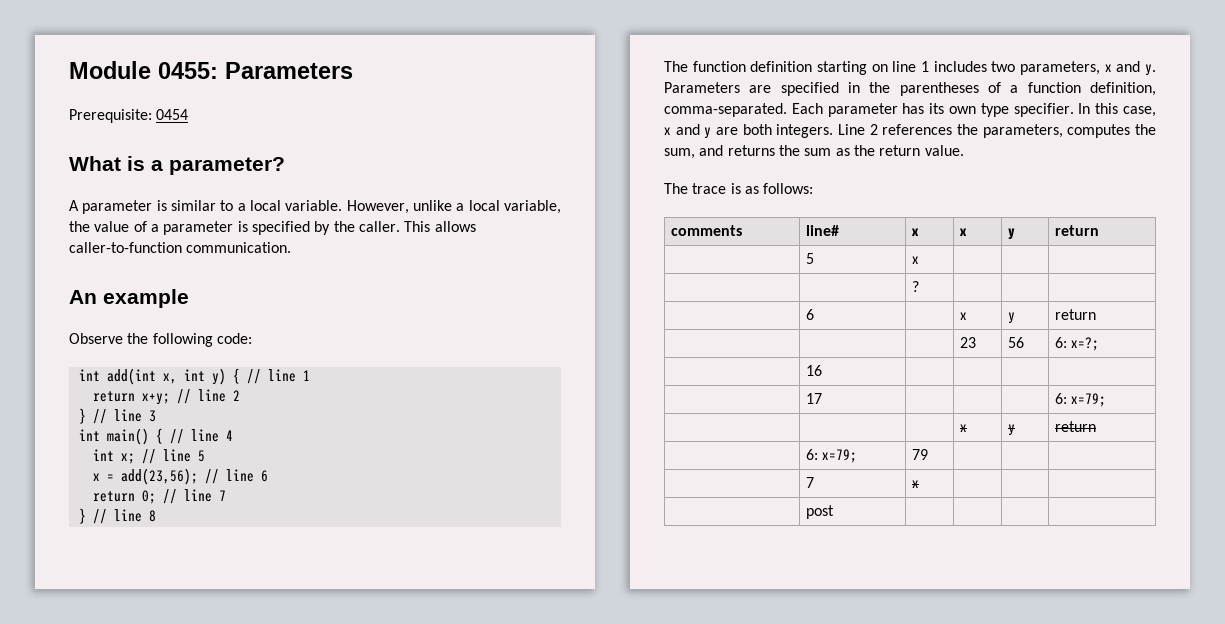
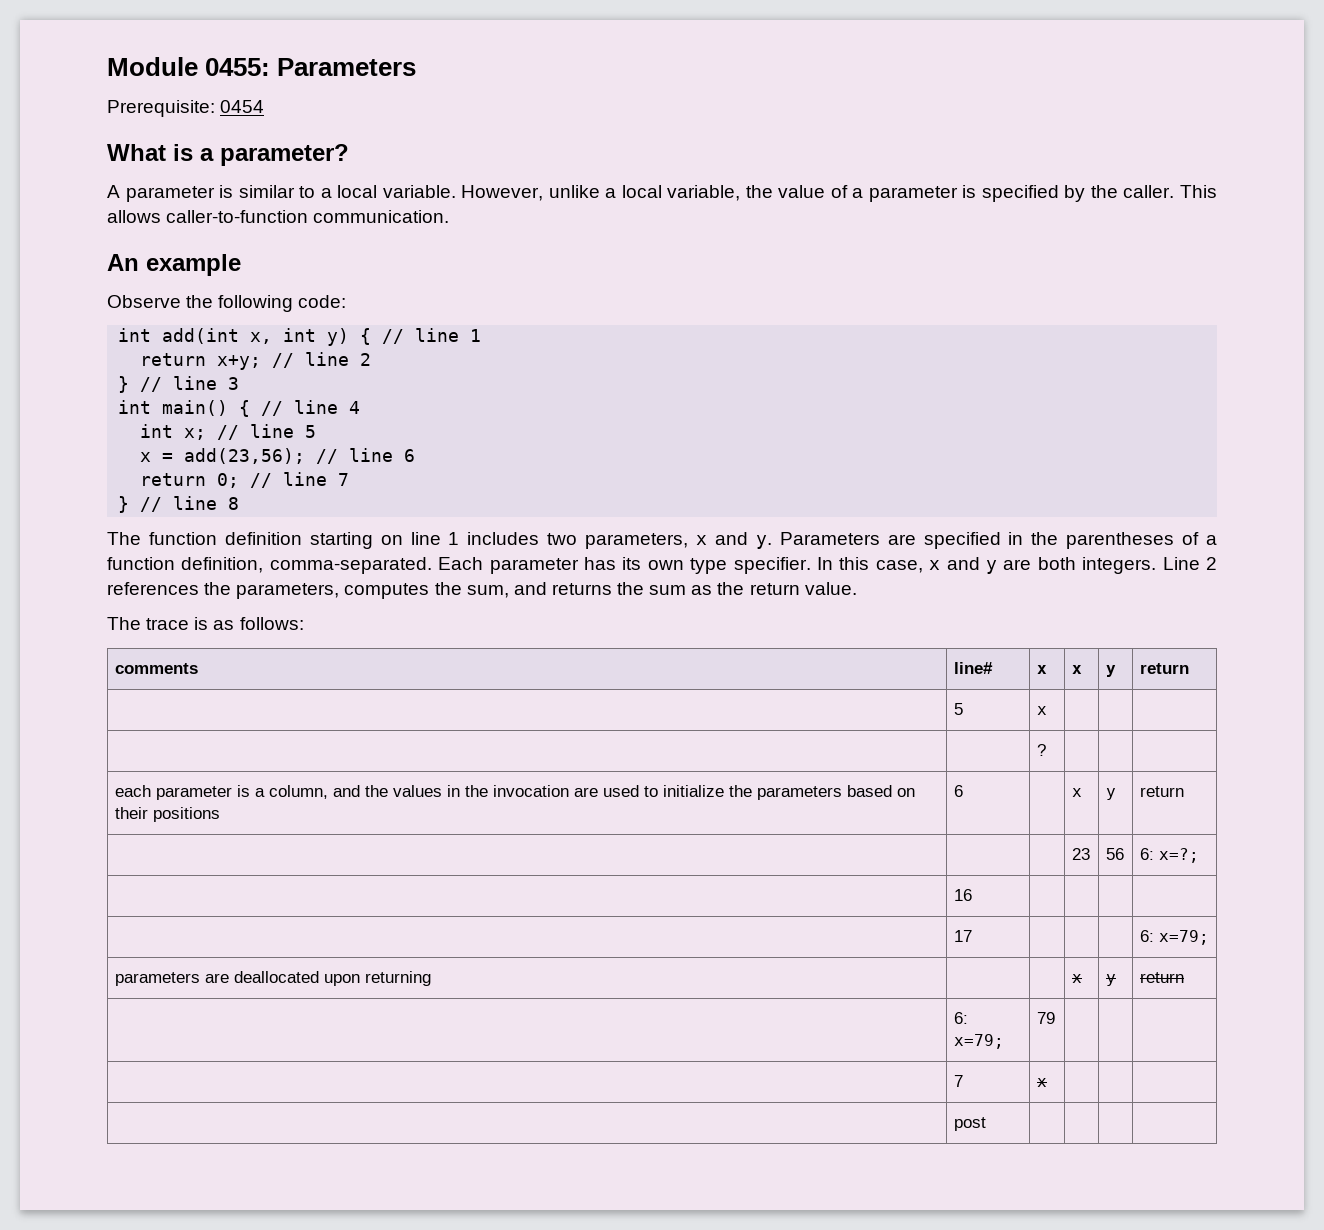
- | 6 | | x | y | return
+ each parameter is a column, and the values in the invocation are used to initialize the parameters based on their positions | 6 | | x | y | return
- | | | x | y | return
+ parameters are deallocated upon returning | | | x | y | return

